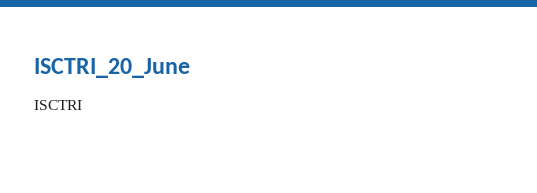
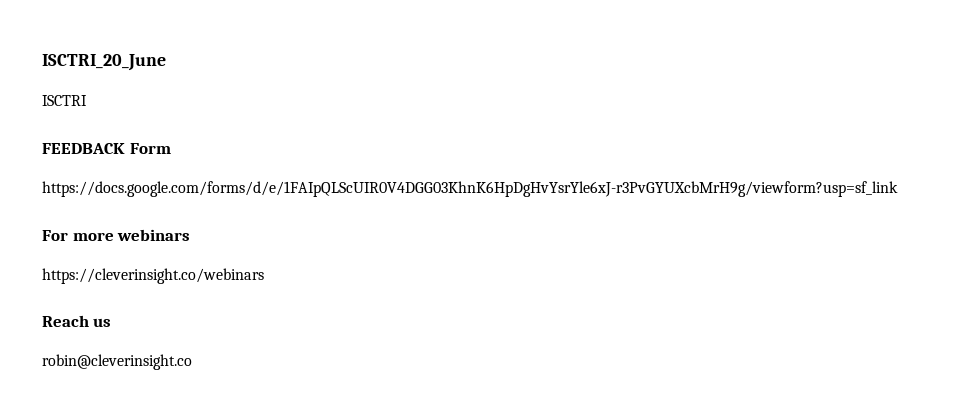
+ FEEDBACK Form
+ https://docs.google.com/forms/d/e/1FAIpQLScUIR0V4DGG03KhnK6HpDgHvYsrYle6xJ-r3PvGYUXcbMrH9g/viewform?usp=sf_link
+ For more webinars
+ https://cleverinsight.co/webinars
+ Reach us
+ robin@cleverinsight.co

